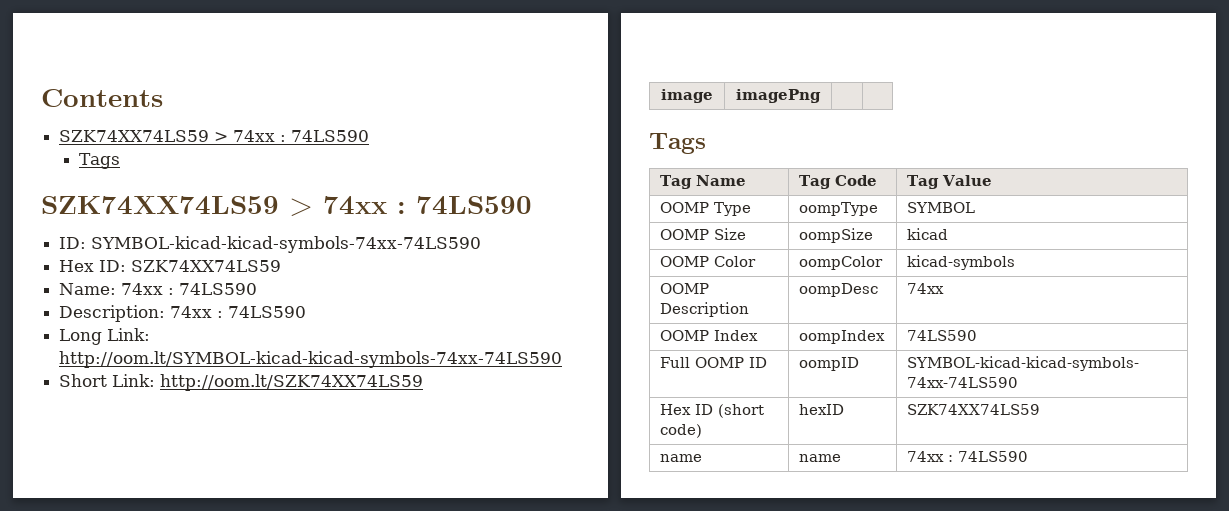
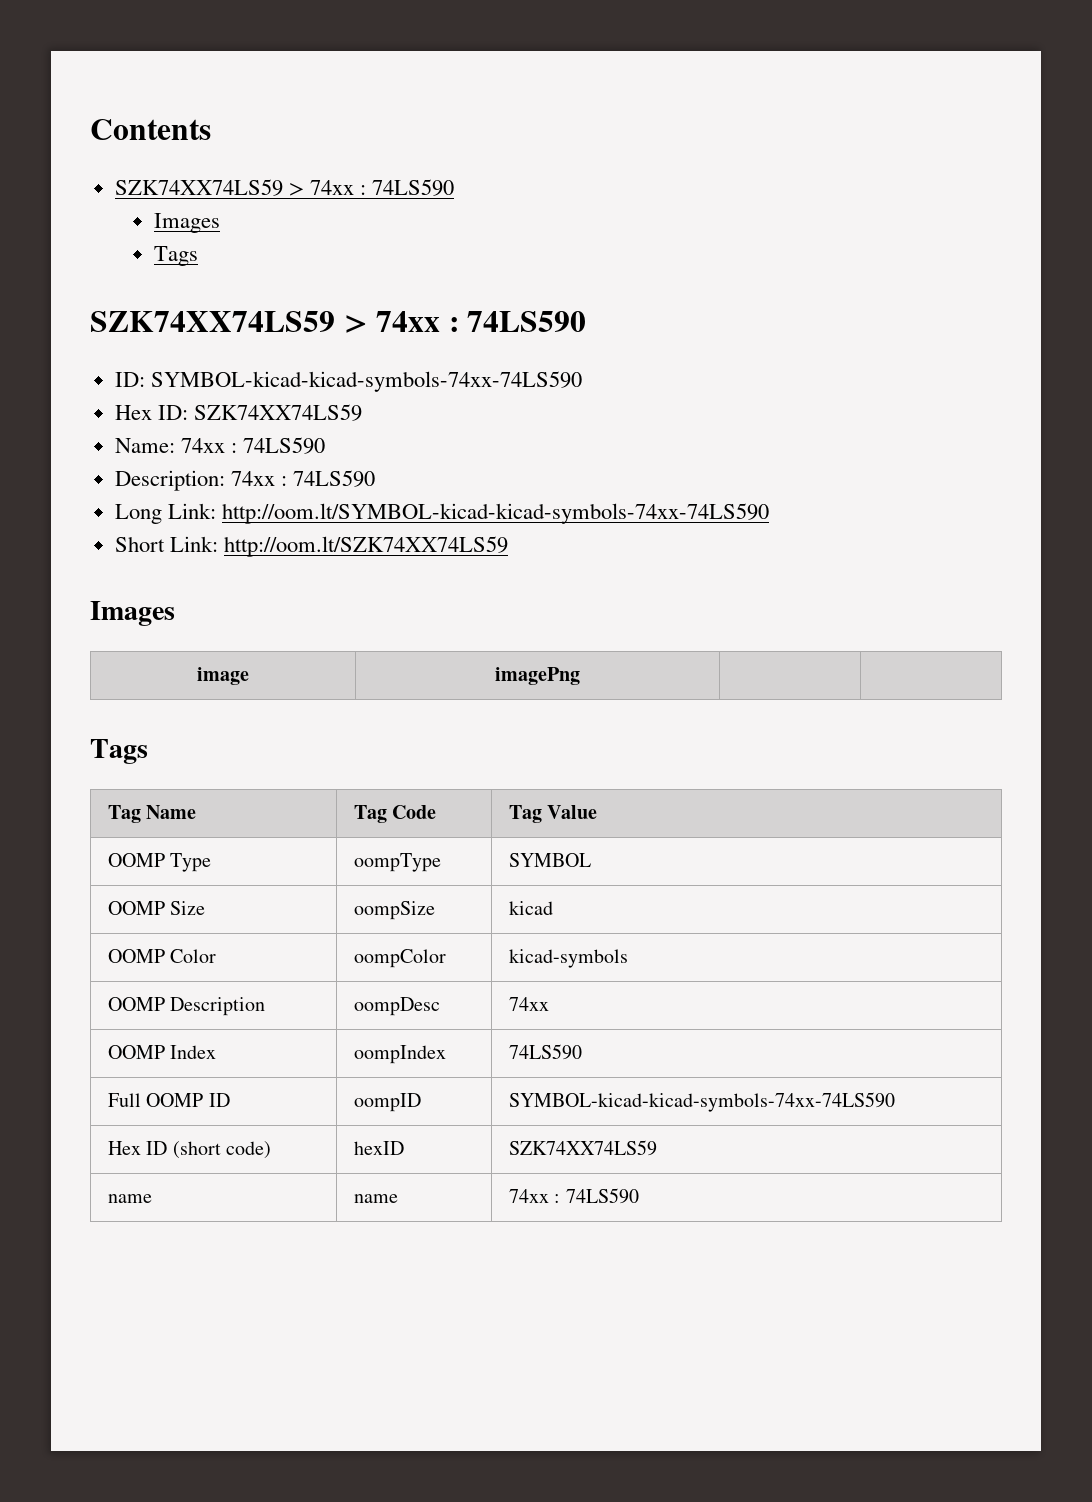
  Contents
  SZK74XX74LS59 > 74xx : 74LS590
+ Images
  Short Link: http://oom.lt/SZK74XX74LS59
+ Images

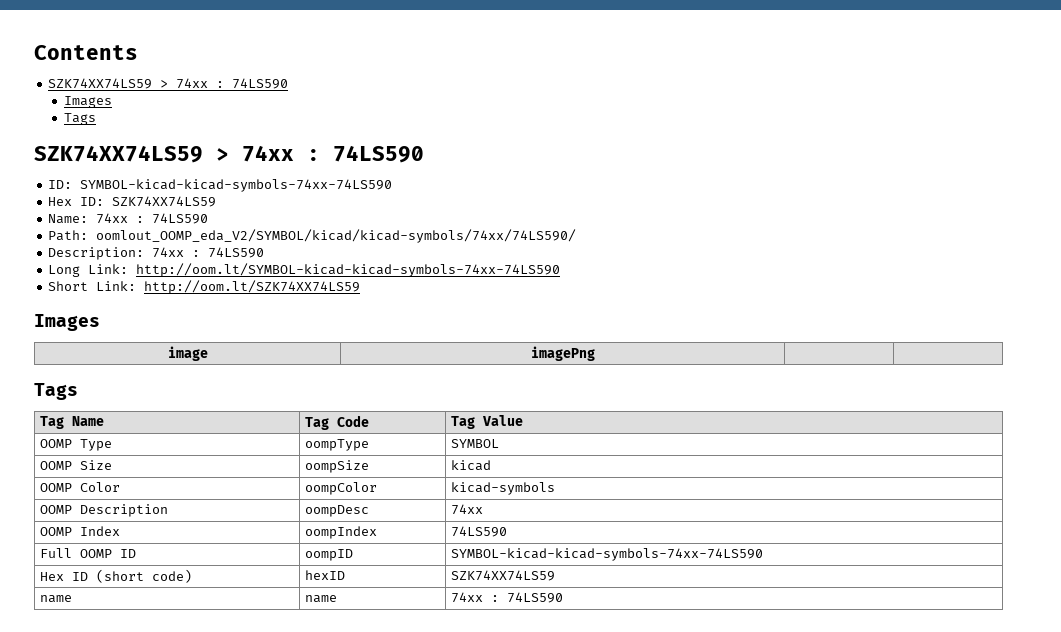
+ Path: oomlout_OOMP_eda_V2/SYMBOL/kicad/kicad-symbols/74xx/74LS590/

